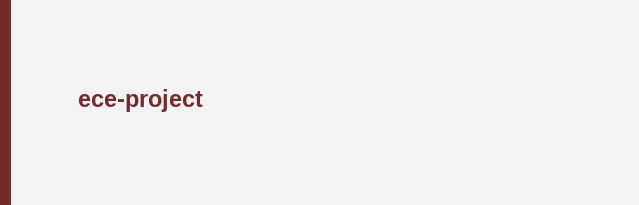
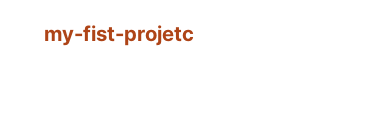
- ece-project
+ my-fist-projetc

